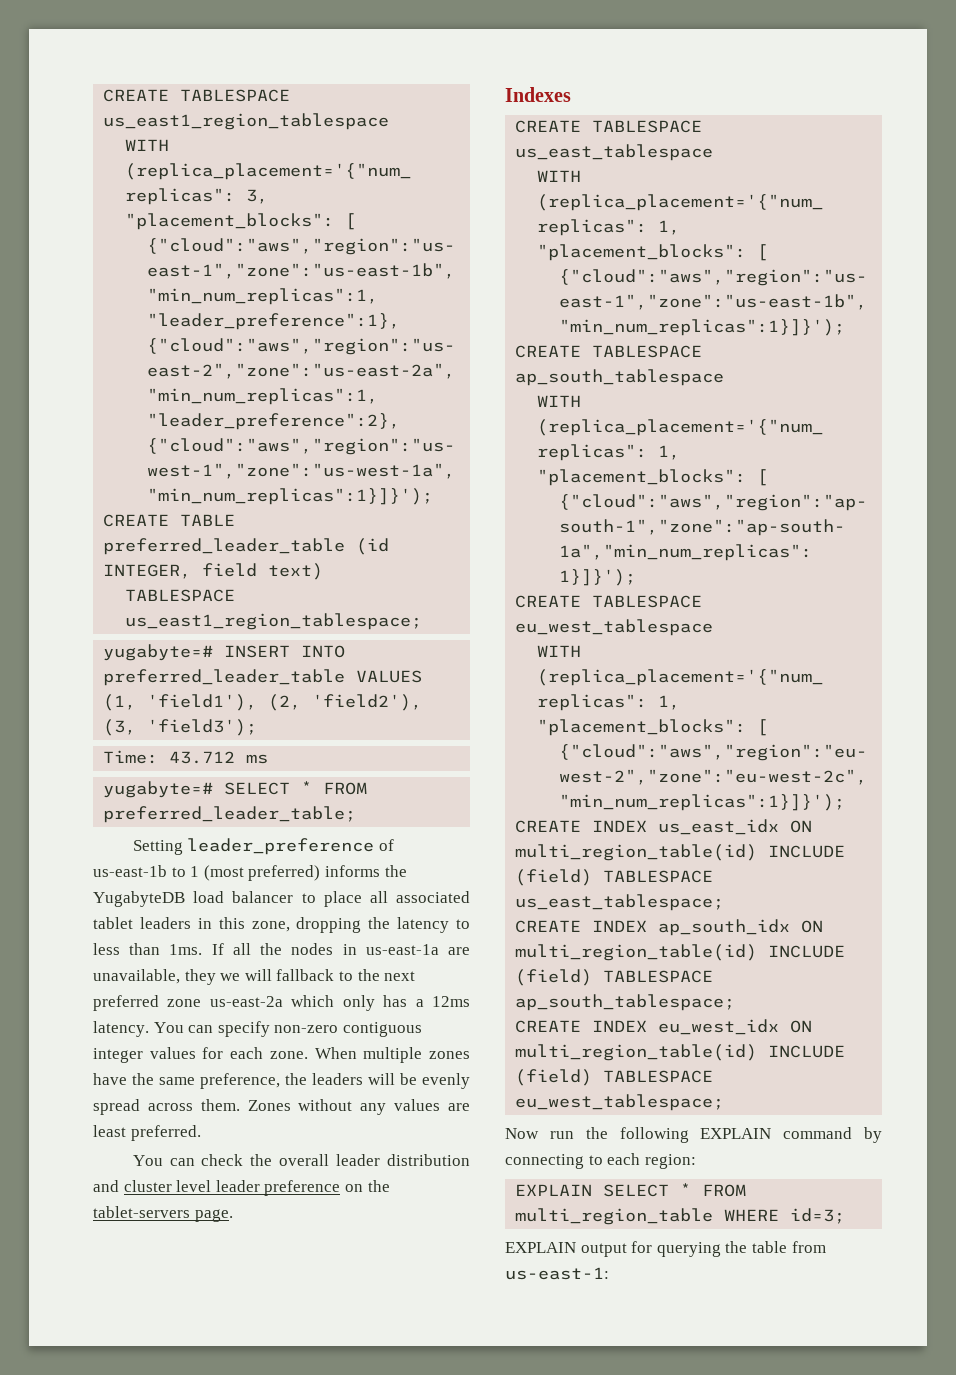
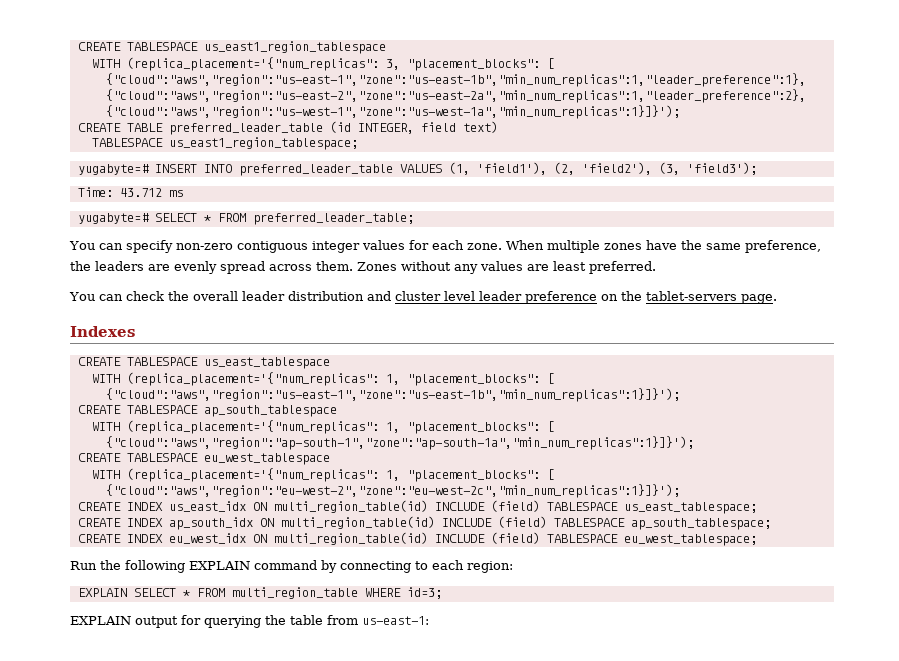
- Setting leader_preference of us-east-1b to 1 (most preferred) informs the YugabyteDB load balancer to place all associated tablet leaders in this zone, dropping the latency to less than 1ms. If all the nodes in us-east-1a are unavailable, they we will fallback to the next preferred zone us-east-2a which only has a 12ms latency.
- When multiple zones have the same preference, the leaders will be evenly spread across them.
+ When multiple zones have the same preference, the leaders are evenly spread across them.
- Now run the following EXPLAIN command by connecting to each region:
+ Run the following EXPLAIN command by connecting to each region:

